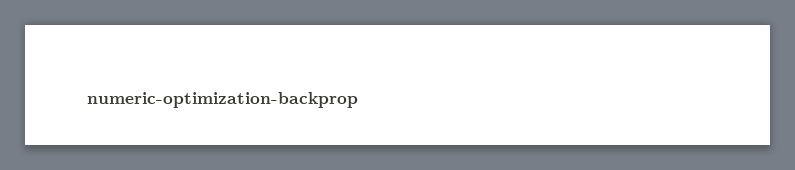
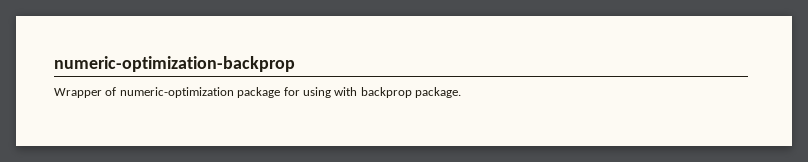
+ Wrapper of numeric-optimization package for using with backprop package.

